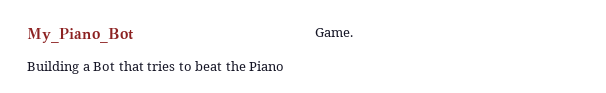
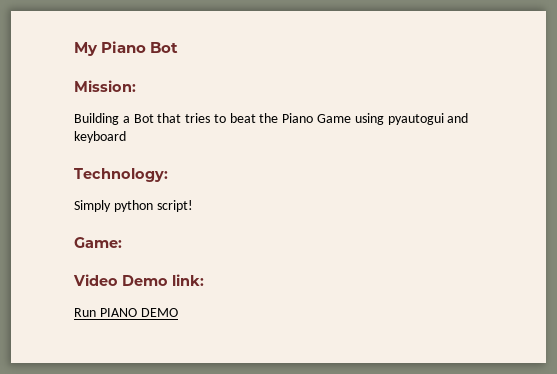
- My_Piano_Bot
+ My Piano Bot
+ Mission:
- Building a Bot that tries to beat the Piano Game.
+ Building a Bot that tries to beat the Piano Game using pyautogui and keyboard
+ Technology:
+ Simply python script!
+ Game:
+ Video Demo link:
+ Run PIANO DEMO

